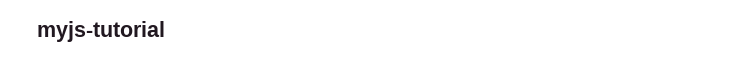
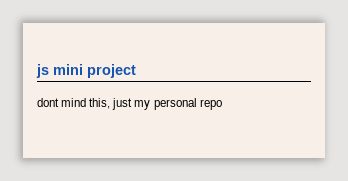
- myjs-tutorial
+ js mini project
+ dont mind this, just my personal repo

